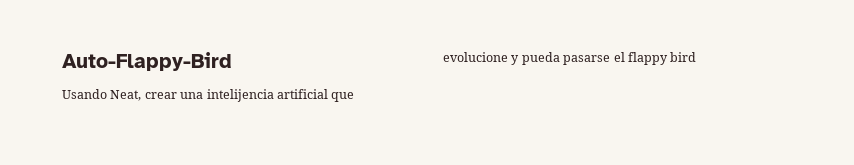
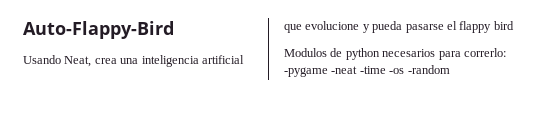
- Usando Neat, crear una intelijencia artificial que evolucione y pueda pasarse el flappy bird
+ Usando Neat, crea una inteligencia artificial que evolucione y pueda pasarse el flappy bird
+ Modulos de python necesarios para correrlo: -pygame -neat -time -os -random

